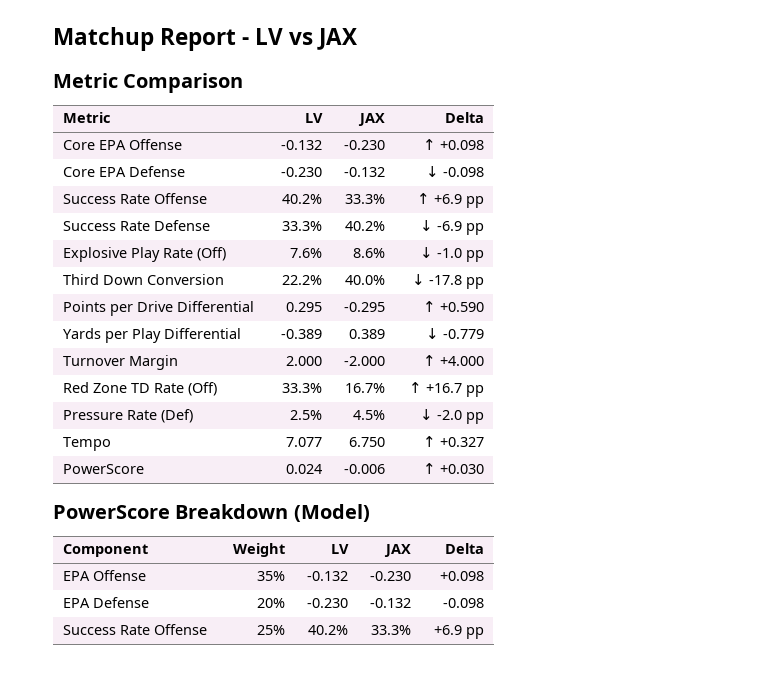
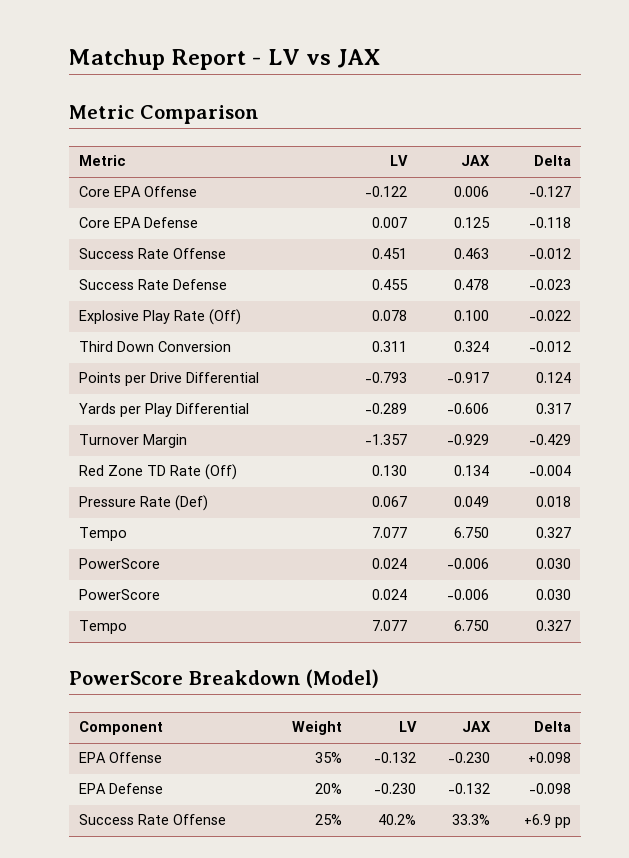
- Core EPA Offense | -0.132 | -0.230 | ↑ +0.098
+ Core EPA Offense | -0.122 | 0.006 | -0.127
- Core EPA Defense | -0.230 | -0.132 | ↓ -0.098
- Success Rate Offense | 40.2% | 33.3% | ↑ +6.9 pp
- Success Rate Defense | 33.3% | 40.2% | ↓ -6.9 pp
- Explosive Play Rate (Off) | 7.6% | 8.6% | ↓ -1.0 pp
- Third Down Conversion | 22.2% | 40.0% | ↓ -17.8 pp
+ Core EPA Defense | 0.007 | 0.125 | -0.118
+ Success Rate Offense | 0.451 | 0.463 | -0.012
+ Success Rate Defense | 0.455 | 0.478 | -0.023
+ Explosive Play Rate (Off) | 0.078 | 0.100 | -0.022
+ Third Down Conversion | 0.311 | 0.324 | -0.012
- Points per Drive Differential | 0.295 | -0.295 | ↑ +0.590
+ Points per Drive Differential | -0.793 | -0.917 | 0.124
- Yards per Play Differential | -0.389 | 0.389 | ↓ -0.779
- Turnover Margin | 2.000 | -2.000 | ↑ +4.000
+ Yards per Play Differential | -0.289 | -0.606 | 0.317
+ Turnover Margin | -1.357 | -0.929 | -0.429
- Red Zone TD Rate (Off) | 33.3% | 16.7% | ↑ +16.7 pp
- Pressure Rate (Def) | 2.5% | 4.5% | ↓ -2.0 pp
- Tempo | 7.077 | 6.750 | ↑ +0.327
- PowerScore | 0.024 | -0.006 | ↑ +0.030
+ Red Zone TD Rate (Off) | 0.130 | 0.134 | -0.004
+ Pressure Rate (Def) | 0.067 | 0.049 | 0.018
+ Tempo | 7.077 | 6.750 | 0.327
+ PowerScore | 0.024 | -0.006 | 0.030
+ PowerScore | 0.024 | -0.006 | 0.030
+ Tempo | 7.077 | 6.750 | 0.327

